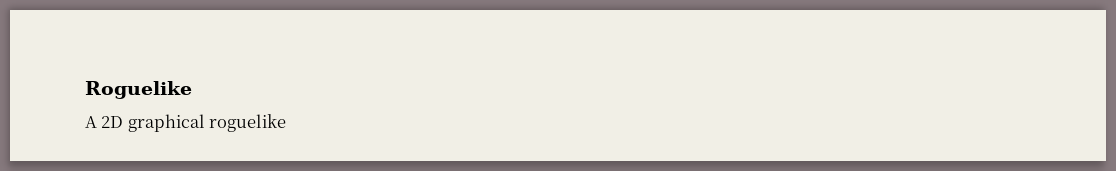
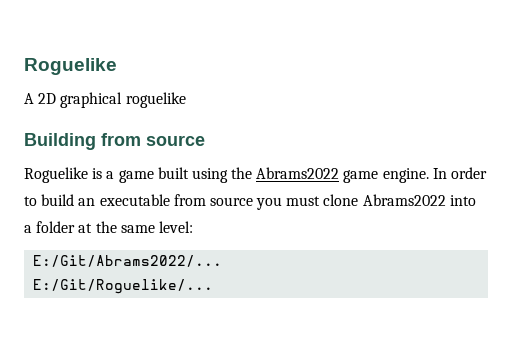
+ Building from source
+ Roguelike is a game built using the Abrams2022 game engine. In order to build an executable from source you must clone Abrams2022 into a folder at the same level:
+ E:/Git/Abrams2022/...
+ E:/Git/Roguelike/...

